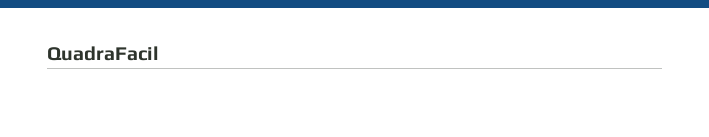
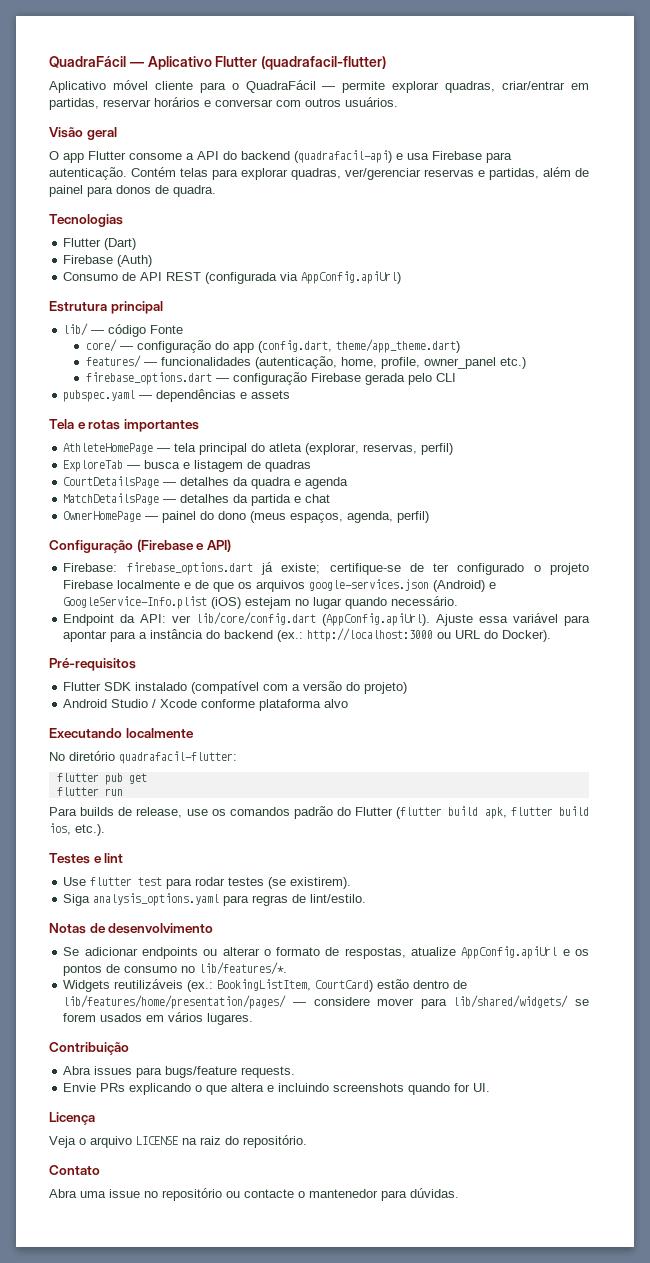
- QuadraFacil
+ QuadraFácil — Aplicativo Flutter (quadrafacil-flutter)
+ Aplicativo móvel cliente para o QuadraFácil — permite explorar quadras, criar/entrar em partidas, reservar horários e conversar com outros usuários.
+ Visão geral
+ O app Flutter consome a API do backend (quadrafacil-api) e usa Firebase para autenticação. Contém telas para explorar quadras, ver/gerenciar reservas e partidas, além de painel para donos de quadra.
+ Tecnologias
+ Flutter (Dart)
+ Firebase (Auth)
+ Consumo de API REST (configurada via AppConfig.apiUrl)
+ Estrutura principal
+ lib/ — código Fonte
+ core/ — configuração do app (config.dart, theme/app_theme.dart)
+ features/ — funcionalidades (autenticação, home, profile, owner_panel etc.)
+ firebase_options.dart — configuração Firebase gerada pelo CLI
+ pubspec.yaml — dependências e assets
+ Tela e rotas importantes
+ AthleteHomePage — tela principal do atleta (explorar, reservas, perfil)
+ ExploreTab — busca e listagem de quadras
+ CourtDetailsPage — detalhes da quadra e agenda
+ MatchDetailsPage — detalhes da partida e chat
+ OwnerHomePage — painel do dono (meus espaços, agenda, perfil)
+ Configuração (Firebase e API)
+ Firebase: firebase_options.dart já existe; certifique-se de ter configurado o projeto Firebase localmente e de que os arquivos google-services.json (Android) e GoogleService-Info.plist (iOS) estejam no lugar quando necessário.
+ Endpoint da API: ver lib/core/config.dart (AppConfig.apiUrl). Ajuste essa variável para apontar para a instância do backend (ex.: http://localhost:3000 ou URL do Docker).
+ Pré-requisitos
+ Flutter SDK instalado (compatível com a versão do projeto)
+ Android Studio / Xcode conforme plataforma alvo
+ Executando localmente
+ No diretório quadrafacil-flutter:
+ flutter pub get
+ flutter run
+ Para builds de release, use os comandos padrão do Flutter (flutter build apk, flutter build ios, etc.).
+ Testes e lint
+ Use flutter test para rodar testes (se existirem).
+ Siga analysis_options.yaml para regras de lint/estilo.
+ Notas de desenvolvimento
+ Se adicionar endpoints ou alterar o formato de respostas, atualize AppConfig.apiUrl e os pontos de consumo no lib/features/*.
+ Widgets reutilizáveis (ex.: BookingListItem, CourtCard) estão dentro de lib/features/home/presentation/pages/ — considere mover para lib/shared/widgets/ se forem usados em vários lugares.
+ Contribuição
+ Abra issues para bugs/feature requests.
+ Envie PRs explicando o que altera e incluindo screenshots quando for UI.
+ Licença
+ Veja o arquivo LICENSE na raiz do repositório.
+ Contato
+ Abra uma issue no repositório ou contacte o mantenedor para dúvidas.

